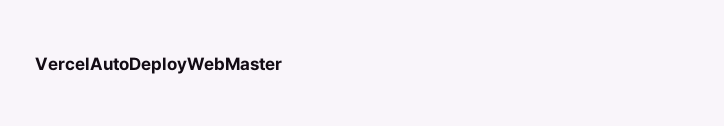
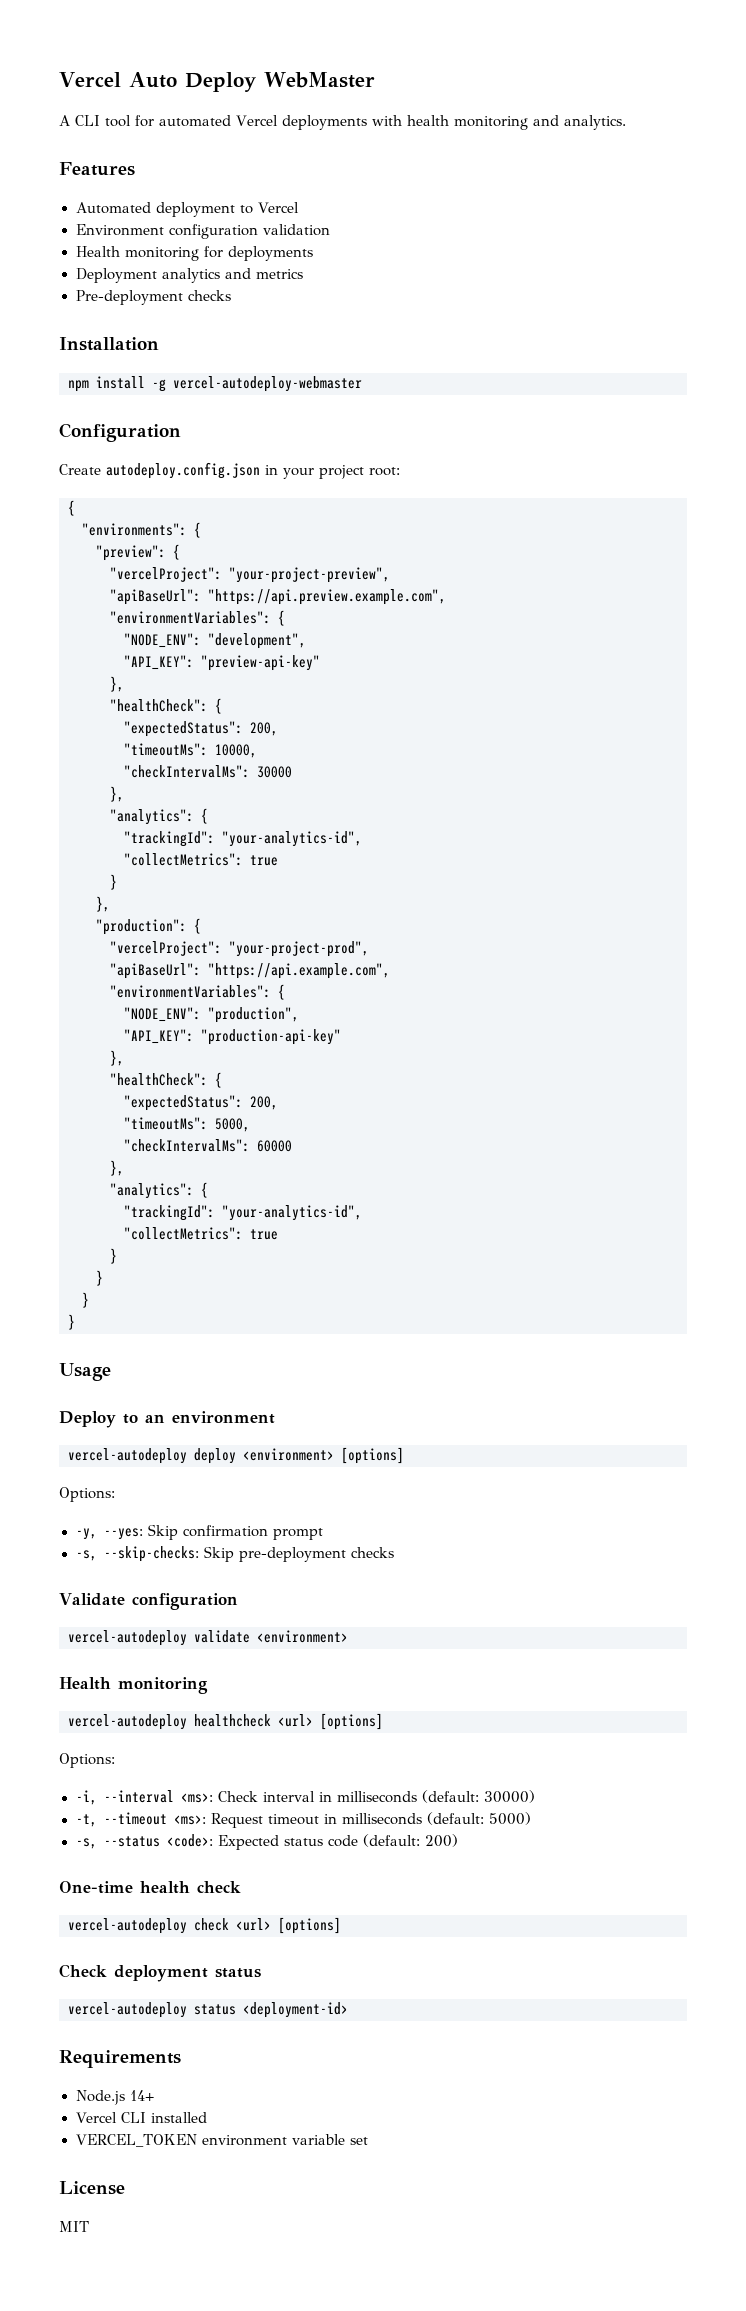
- VercelAutoDeployWebMaster
+ Vercel Auto Deploy WebMaster
+ A CLI tool for automated Vercel deployments with health monitoring and analytics.
+ Features
+ Automated deployment to Vercel
+ Environment configuration validation
+ Health monitoring for deployments
+ Deployment analytics and metrics
+ Pre-deployment checks
+ Installation
+ npm install -g vercel-autodeploy-webmaster
+ Configuration
+ Create autodeploy.config.json in your project root:
+ {
+ "environments": {
+ "preview": {
+ "vercelProject": "your-project-preview",
+ "apiBaseUrl": "https://api.preview.example.com",
+ "environmentVariables": {
+ "NODE_ENV": "development",
+ "API_KEY": "preview-api-key"
+ },
+ "healthCheck": {
+ "expectedStatus": 200,
+ "timeoutMs": 10000,
+ "checkIntervalMs": 30000
+ },
+ "analytics": {
+ "trackingId": "your-analytics-id",
+ "collectMetrics": true
+ }
+ },
+ "production": {
+ "vercelProject": "your-project-prod",
+ "apiBaseUrl": "https://api.example.com",
+ "environmentVariables": {
+ "NODE_ENV": "production",
+ "API_KEY": "production-api-key"
+ },
+ "healthCheck": {
+ "expectedStatus": 200,
+ "timeoutMs": 5000,
+ "checkIntervalMs": 60000
+ },
+ "analytics": {
+ "trackingId": "your-analytics-id",
+ "collectMetrics": true
+ }
+ }
+ }
+ }
+ Usage
+ Deploy to an environment
+ vercel-autodeploy deploy <environment> [options]
+ Options:
+ -y, --yes: Skip confirmation prompt
+ -s, --skip-checks: Skip pre-deployment checks
+ Validate configuration
+ vercel-autodeploy validate <environment>
+ Health monitoring
+ vercel-autodeploy healthcheck <url> [options]
+ Options:
+ -i, --interval <ms>: Check interval in milliseconds (default: 30000)
+ -t, --timeout <ms>: Request timeout in milliseconds (default: 5000)
+ -s, --status <code>: Expected status code (default: 200)
+ One-time health check
+ vercel-autodeploy check <url> [options]
+ Check deployment status
+ vercel-autodeploy status <deployment-id>
+ Requirements
+ Node.js 14+
+ Vercel CLI installed
+ VERCEL_TOKEN environment variable set
+ License
+ MIT

